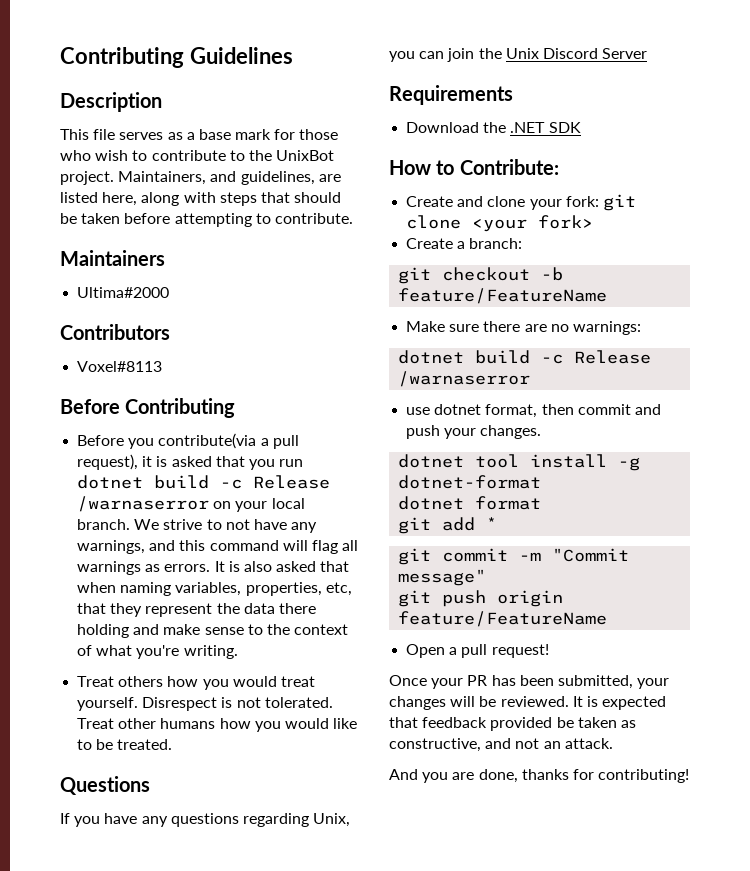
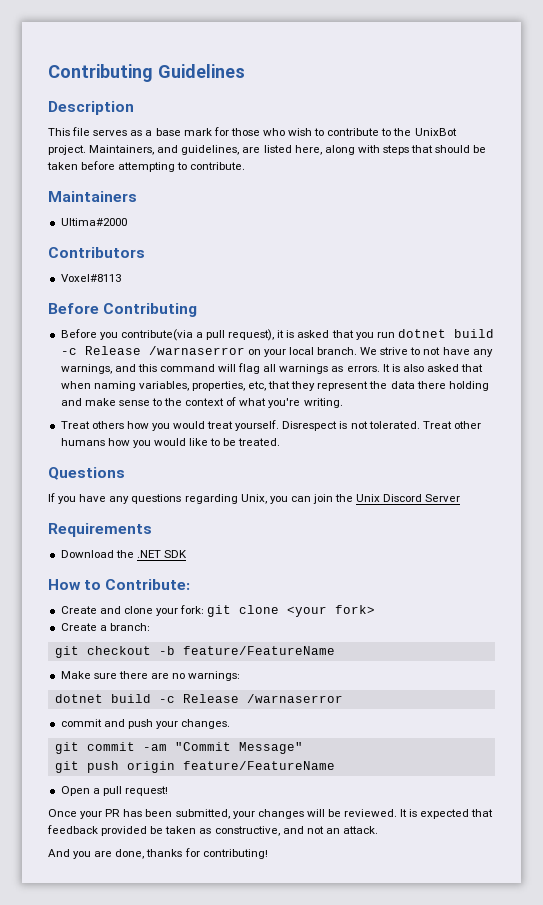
- use dotnet format, then commit and push your changes.
+ commit and push your changes.
- dotnet tool install -g dotnet-format
- dotnet format
- git add *
- git commit -m "Commit message"
+ git commit -am "Commit Message"

